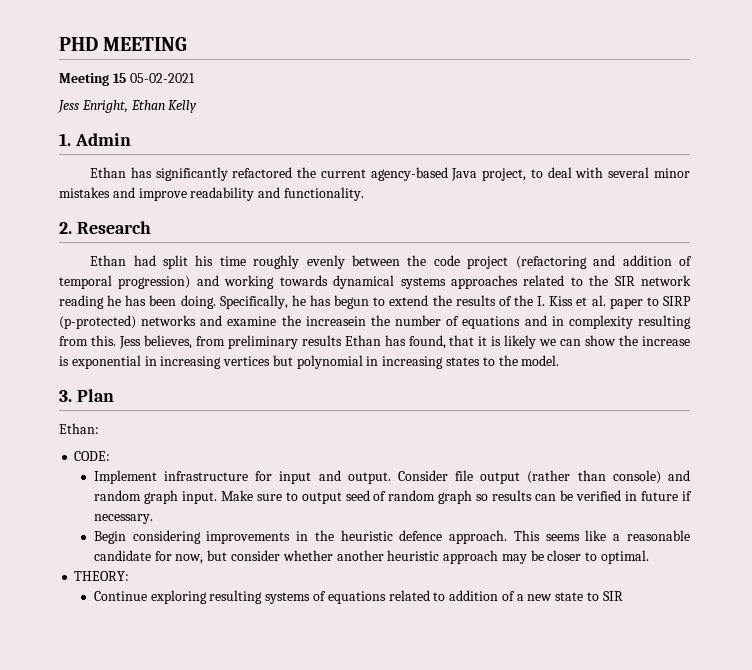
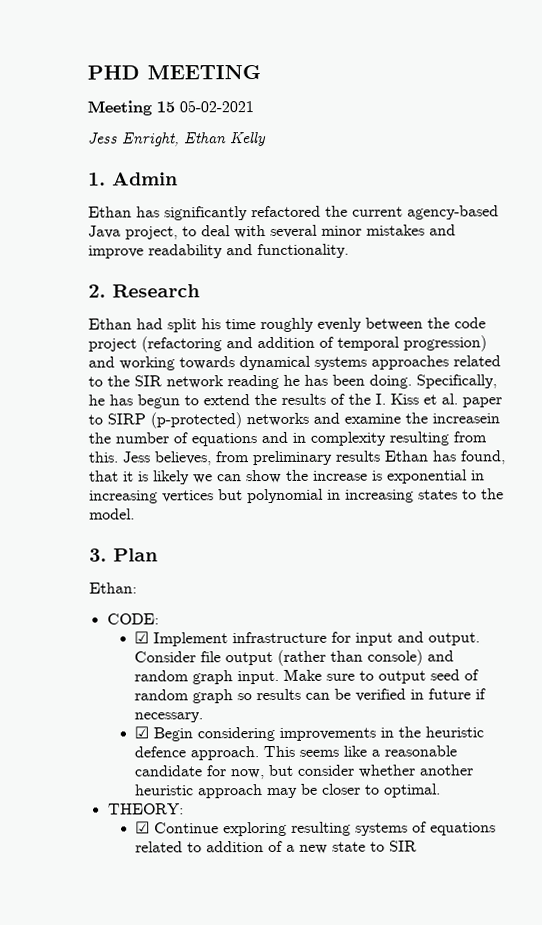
- Implement infrastructure for input and output.
+ ☑ Implement infrastructure for input and output.
- Begin considering improvements in the heuristic defence approach.
+ ☑ Begin considering improvements in the heuristic defence approach.
- Continue exploring resulting systems of equations related to addition of a new state to SIR
+ ☑ Continue exploring resulting systems of equations related to addition of a new state to SIR

